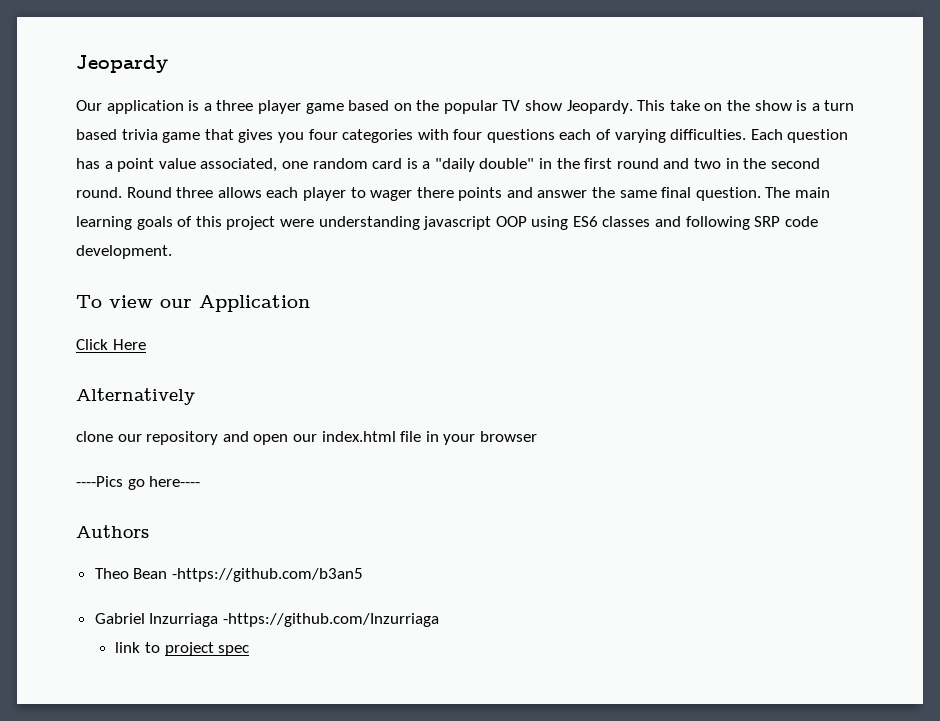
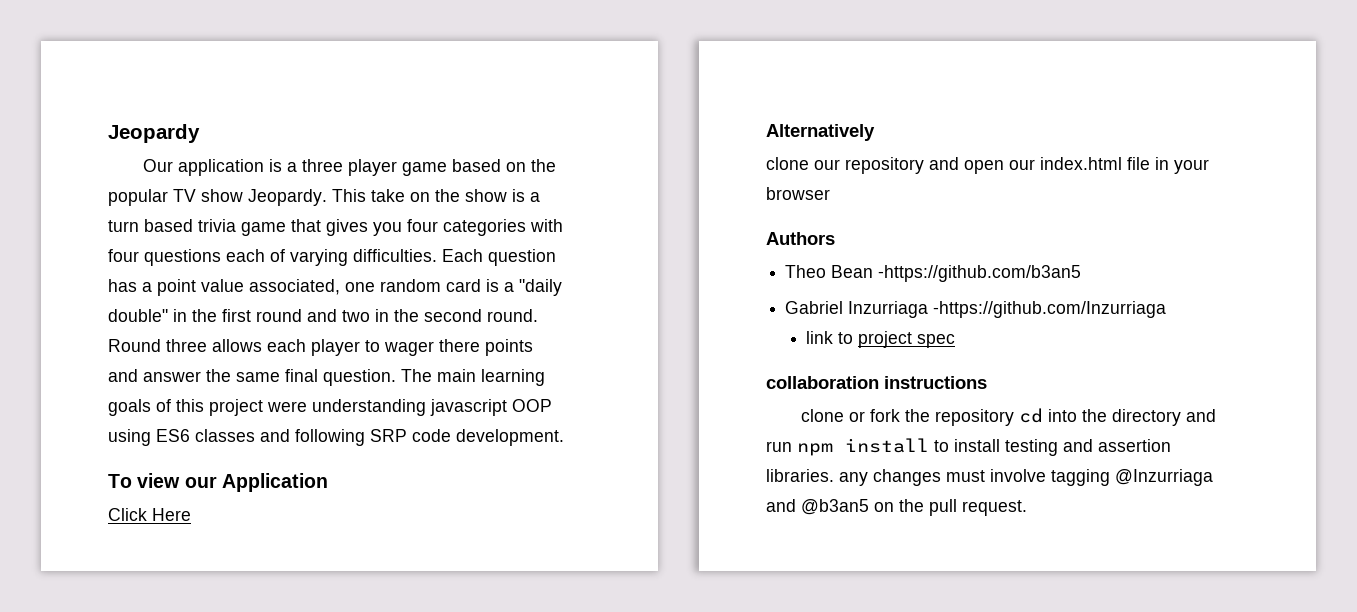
- ----Pics go here----
+ collaboration instructions
+ clone or fork the repository cd into the directory and run npm install to install testing and assertion libraries. any changes must involve tagging @Inzurriaga and @b3an5 on the pull request.

